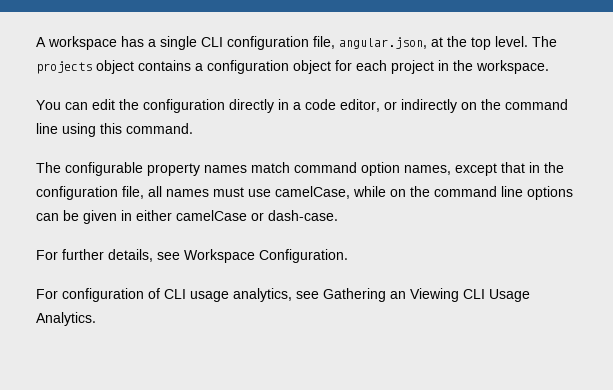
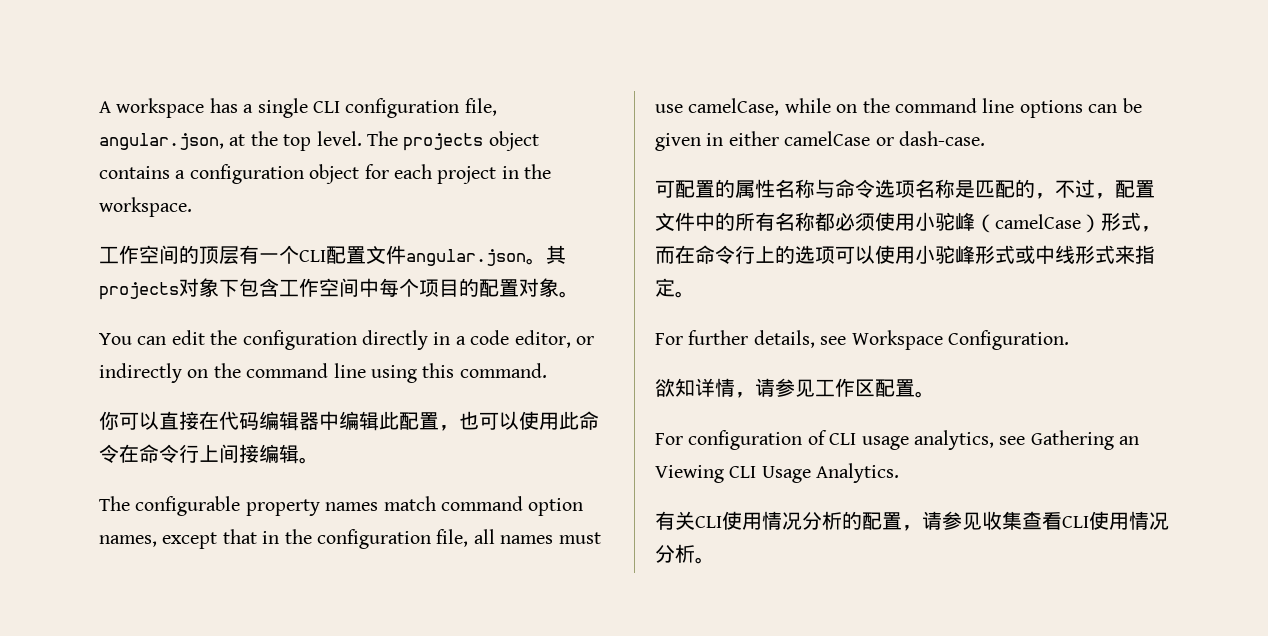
+ 工作空间的顶层有一个CLI配置文件angular.json。其projects对象下包含工作空间中每个项目的配置对象。
+ 你可以直接在代码编辑器中编辑此配置，也可以使用此命令在命令行上间接编辑。
+ 可配置的属性名称与命令选项名称是匹配的，不过，配置文件中的所有名称都必须使用小驼峰（camelCase）形式，而在命令行上的选项可以使用小驼峰形式或中线形式来指定。
+ 欲知详情，请参见工作区配置。
+ 有关CLI使用情况分析的配置，请参见收集查看CLI使用情况分析。

